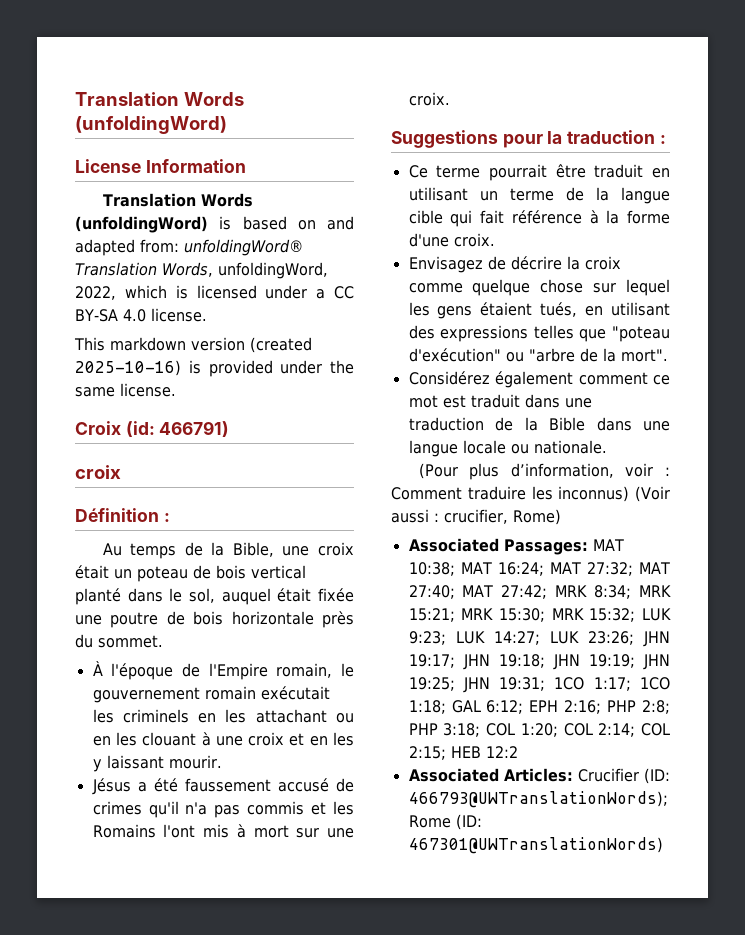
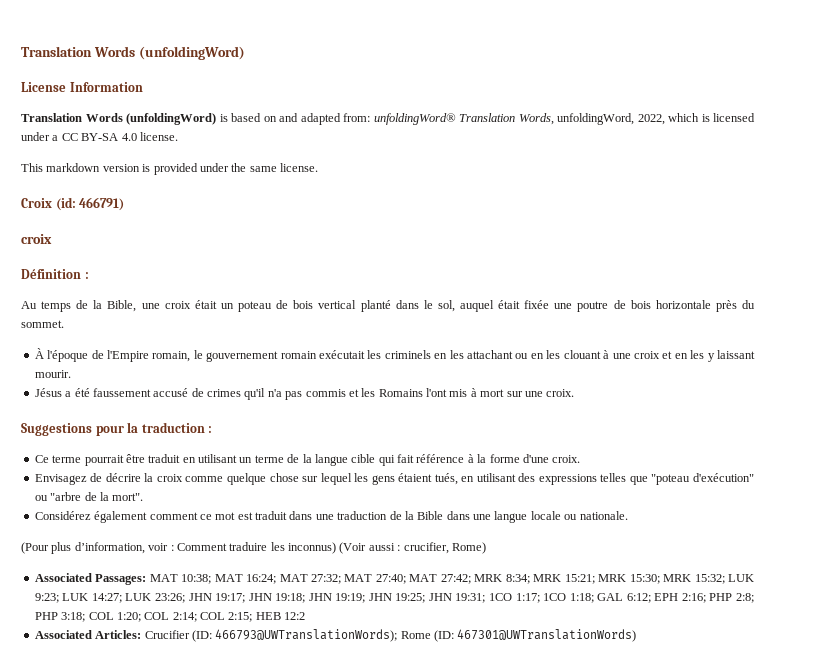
- This markdown version (created 2025-10-16) is provided under the same license.
+ This markdown version is provided under the same license.

